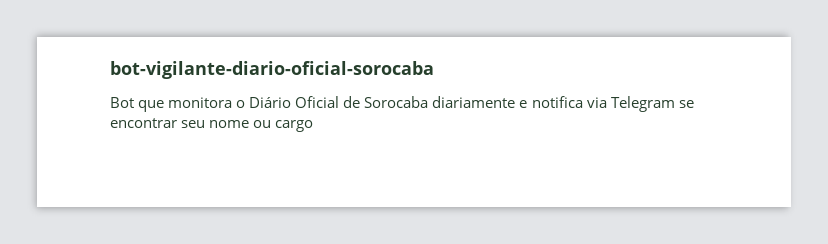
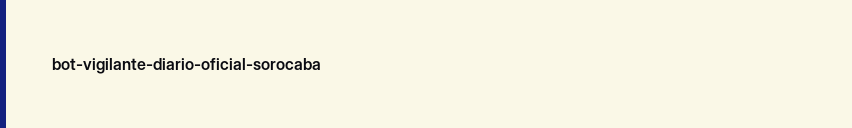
- Bot que monitora o Diário Oficial de Sorocaba diariamente e notifica via Telegram se encontrar seu nome ou cargo

